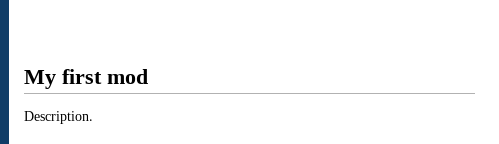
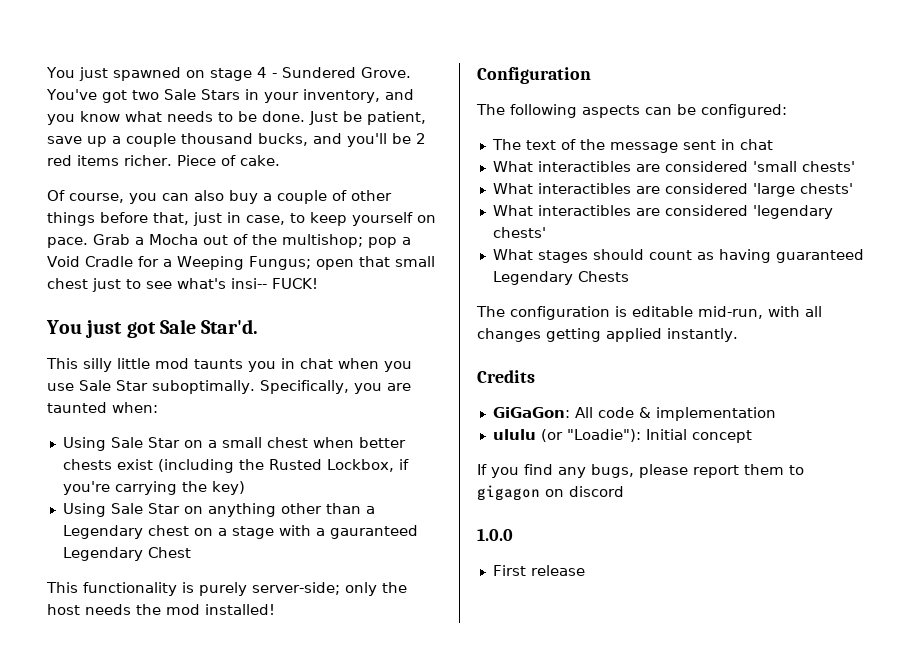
- My first mod
- Description.
+ You just spawned on stage 4 - Sundered Grove. You've got two Sale Stars in your inventory, and you know what needs to be done. Just be patient, save up a couple thousand bucks, and you'll be 2 red items richer. Piece of cake.
+ Of course, you can also buy a couple of other things before that, just in case, to keep yourself on pace. Grab a Mocha out of the multishop; pop a Void Cradle for a Weeping Fungus; open that small chest just to see what's insi-- FUCK!
+ You just got Sale Star'd.
+ This silly little mod taunts you in chat when you use Sale Star suboptimally. Specifically, you are taunted when:
+ Using Sale Star on a small chest when better chests exist (including the Rusted Lockbox, if you're carrying the key)
+ Using Sale Star on anything other than a Legendary chest on a stage with a gauranteed Legendary Chest
+ This functionality is purely server-side; only the host needs the mod installed!
+ Configuration
+ The following aspects can be configured:
+ The text of the message sent in chat
+ What interactibles are considered 'small chests'
+ What interactibles are considered 'large chests'
+ What interactibles are considered 'legendary chests'
+ What stages should count as having guaranteed Legendary Chests
+ The configuration is editable mid-run, with all changes getting applied instantly.
+ Credits
+ GiGaGon: All code & implementation
+ ululu (or "Loadie"): Initial concept
+ If you find any bugs, please report them to gigagon on discord
+ 1.0.0
+ First release

